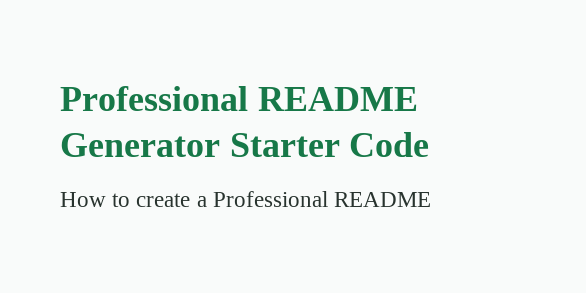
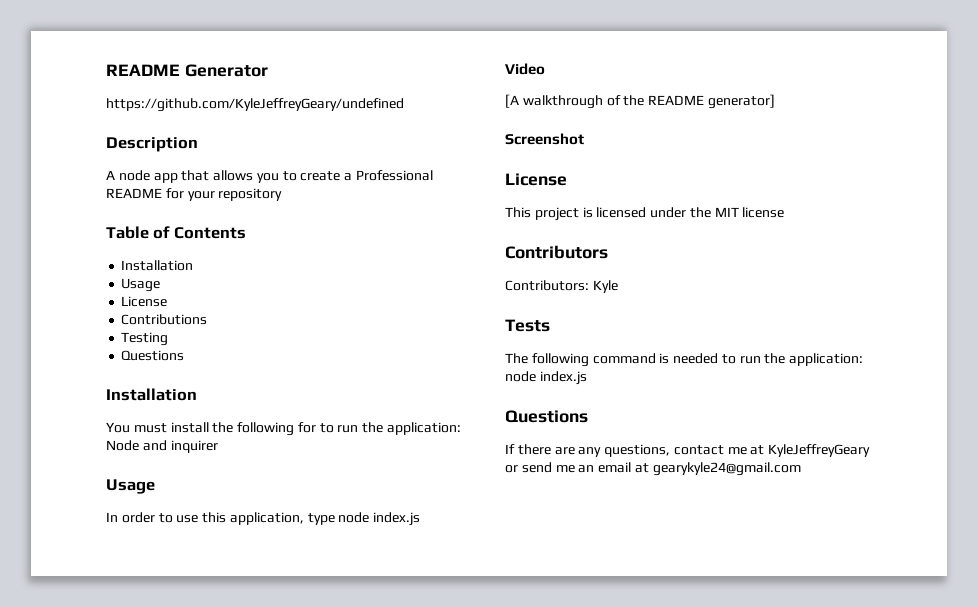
- Professional README Generator Starter Code
- How to create a Professional README
+ README Generator
+ https://github.com/KyleJeffreyGeary/undefined
+ Description
+ A node app that allows you to create a Professional README for your repository
+ Table of Contents
+ Installation
+ Usage
+ License
+ Contributions
+ Testing
+ Questions
+ Installation
+ You must install the following for to run the application: Node and inquirer
+ Usage
+ In order to use this application, type node index.js
+ Video
+ [A walkthrough of the README generator]
+ Screenshot
+ License
+ This project is licensed under the MIT license
+ Contributors
+ Contributors: Kyle
+ Tests
+ The following command is needed to run the application: node index.js
+ Questions
+ If there are any questions, contact me at KyleJeffreyGeary or send me an email at gearykyle24@gmail.com

